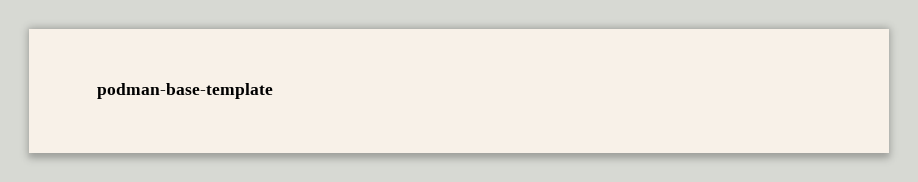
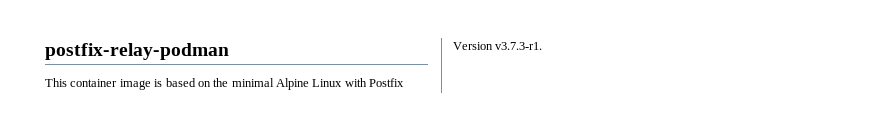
- podman-base-template
+ postfix-relay-podman
+ This container image is based on the minimal Alpine Linux with Postfix Version v3.7.3-r1.

